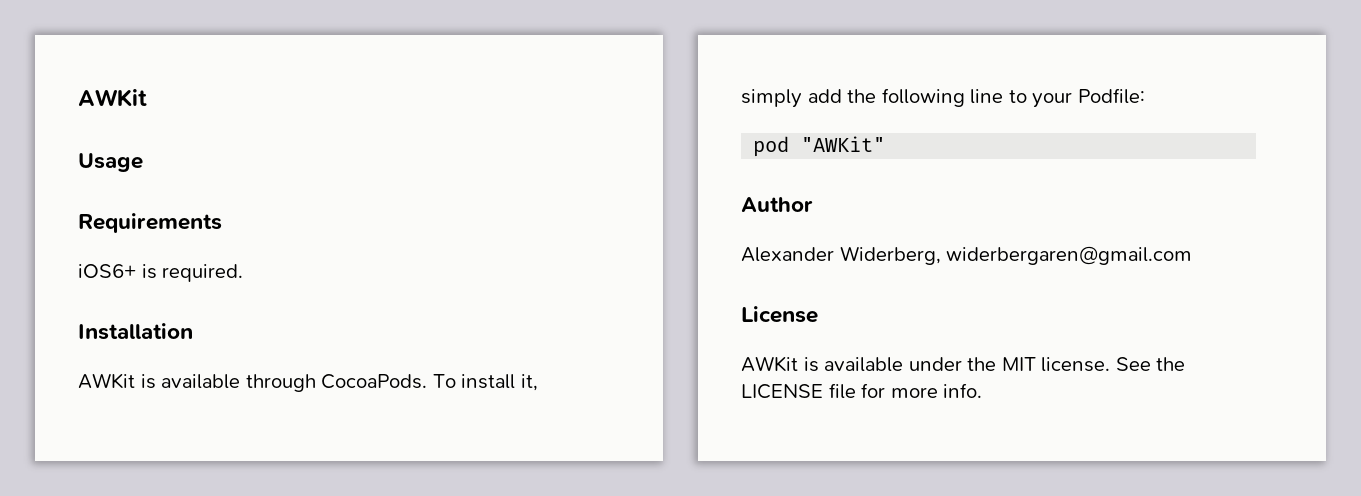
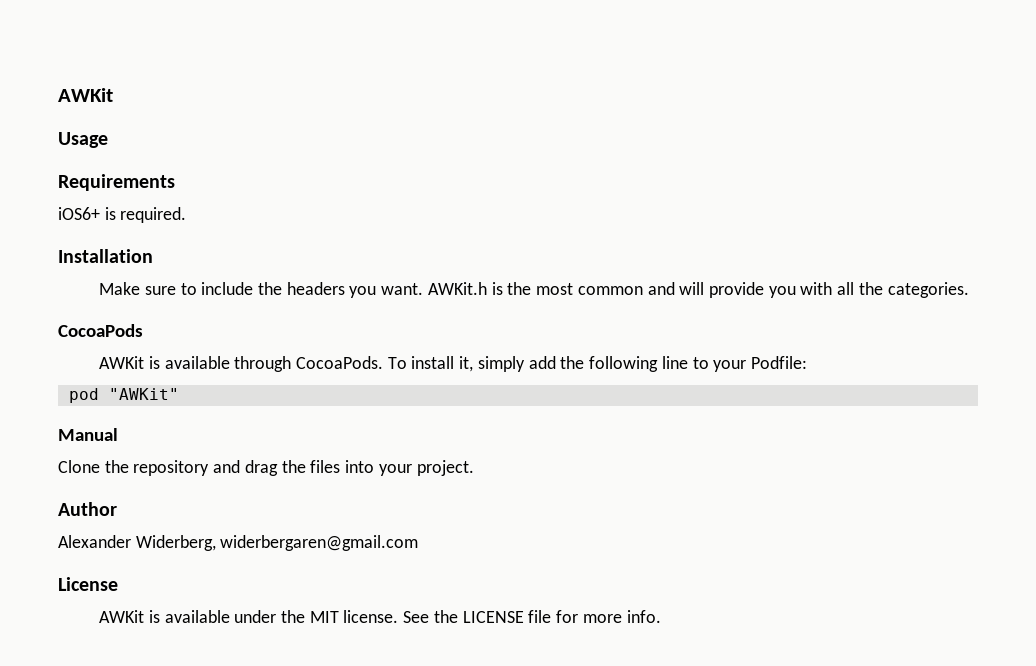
+ Make sure to include the headers you want. AWKit.h is the most common and will provide you with all the categories.
+ CocoaPods
+ Manual
+ Clone the repository and drag the files into your project.

